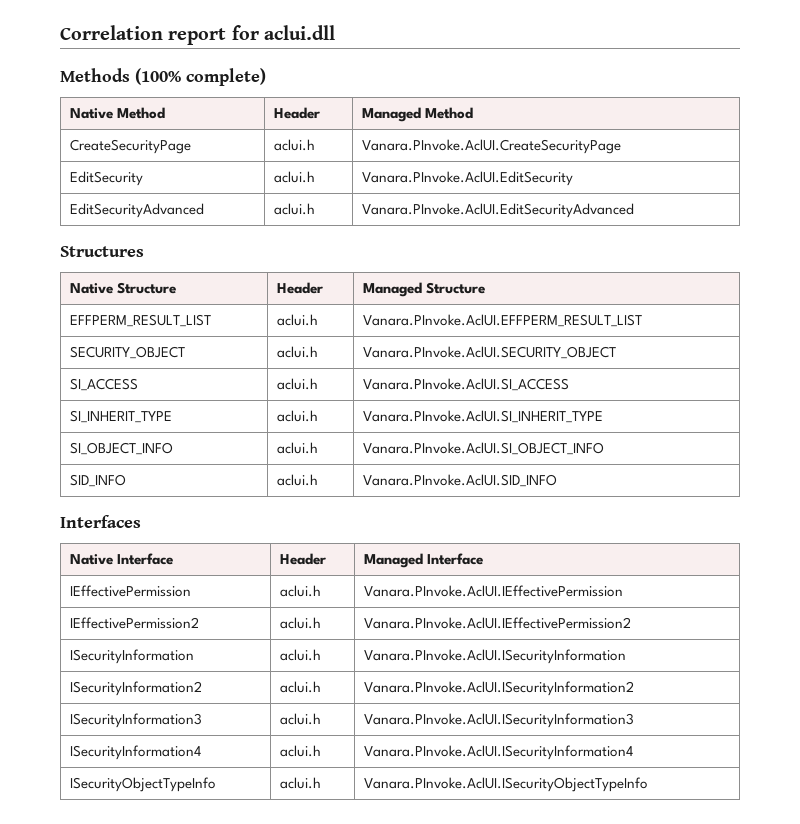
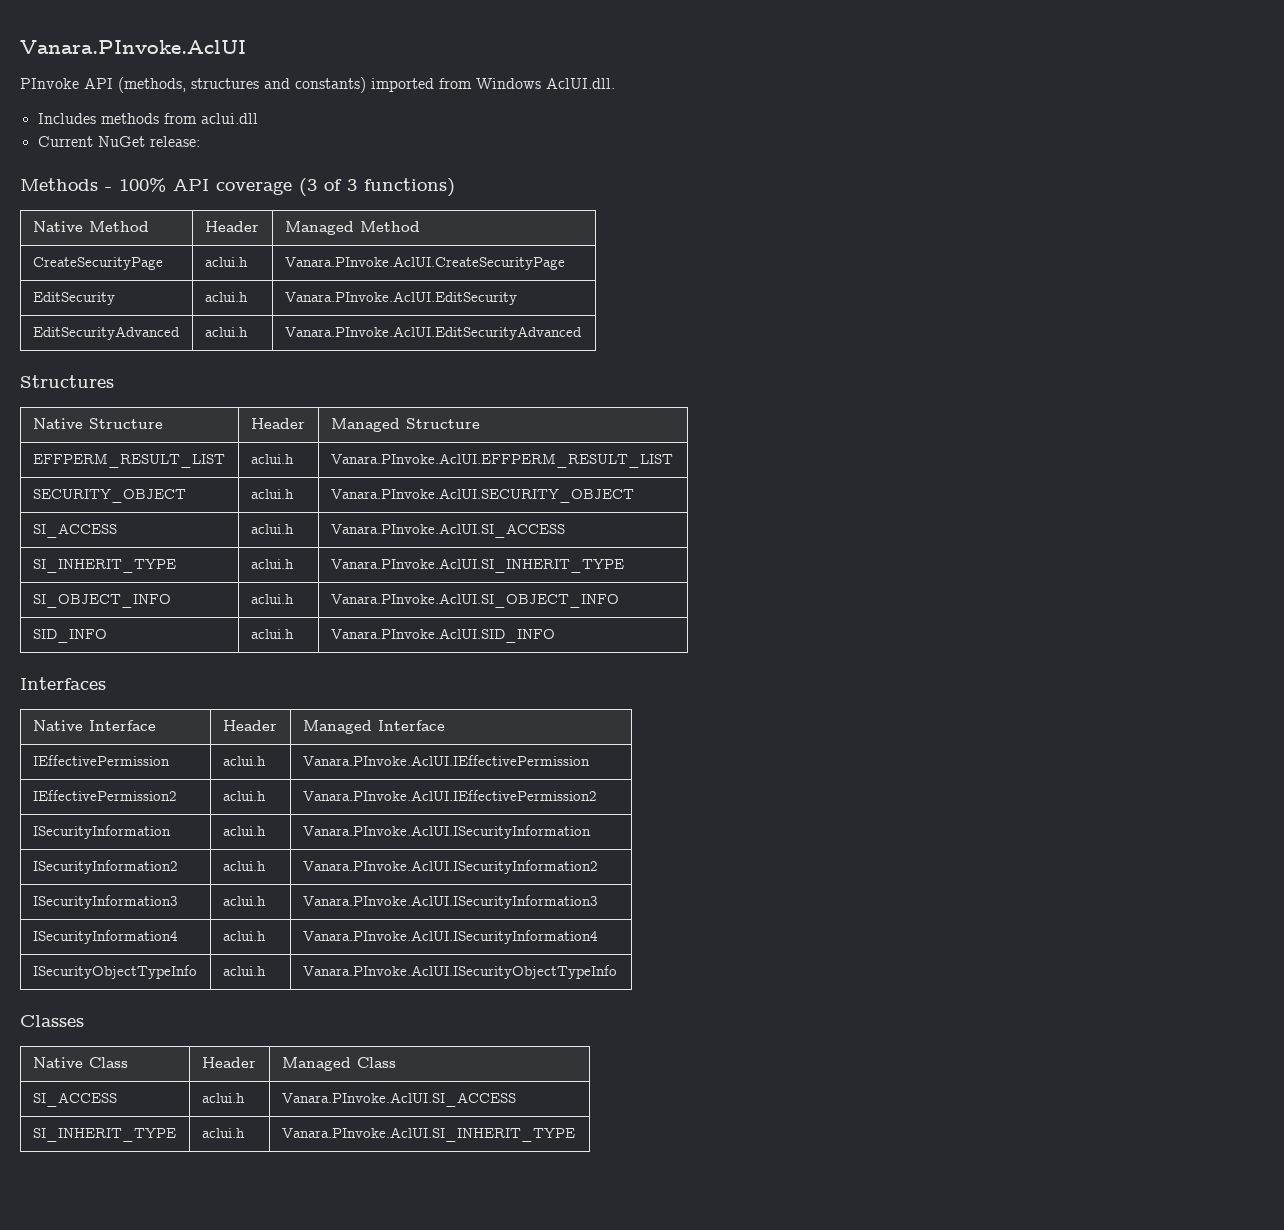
- Correlation report for aclui.dll
- Methods (100% complete)
+ Vanara.PInvoke.AclUI
+ PInvoke API (methods, structures and constants) imported from Windows AclUI.dll.
+ Includes methods from aclui.dll
+ Current NuGet release:
+ Methods - 100% API coverage (3 of 3 functions)
+ Classes
+ Native Class | Header | Managed Class
+ SI_ACCESS | aclui.h | Vanara.PInvoke.AclUI.SI_ACCESS
+ SI_INHERIT_TYPE | aclui.h | Vanara.PInvoke.AclUI.SI_INHERIT_TYPE

